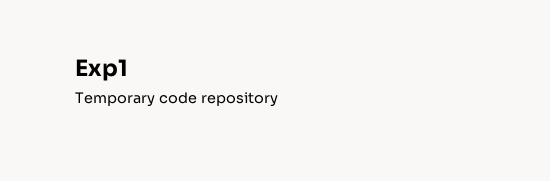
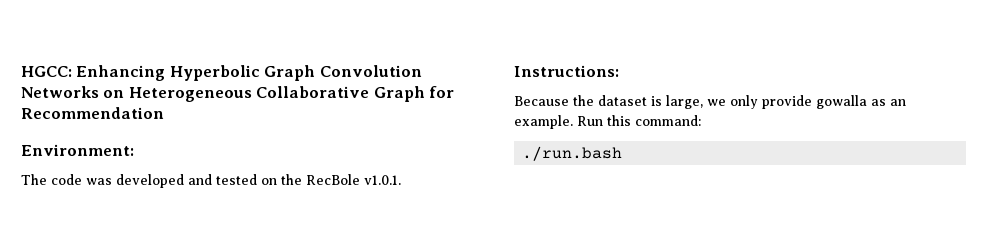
- Exp1
- Temporary code repository
+ HGCC: Enhancing Hyperbolic Graph Convolution Networks on Heterogeneous Collaborative Graph for Recommendation
+ Environment:
+ The code was developed and tested on the RecBole v1.0.1.
+ Instructions:
+ Because the dataset is large, we only provide gowalla as an example. Run this command:
+ ./run.bash

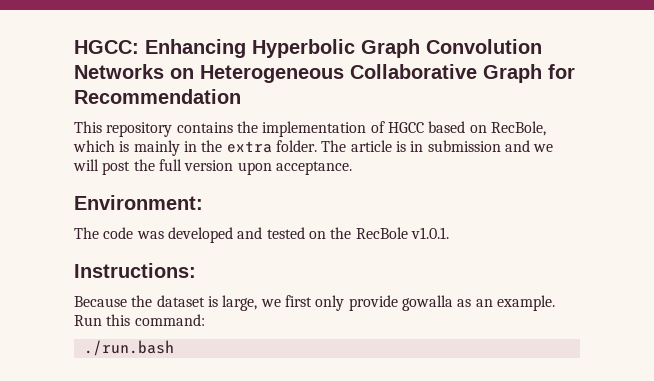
+ This repository contains the implementation of HGCC based on RecBole, which is mainly in the extra folder. The article is in submission and we will post the full version upon acceptance.
- Because the dataset is large, we only provide gowalla as an example.
+ Because the dataset is large, we first only provide gowalla as an example.

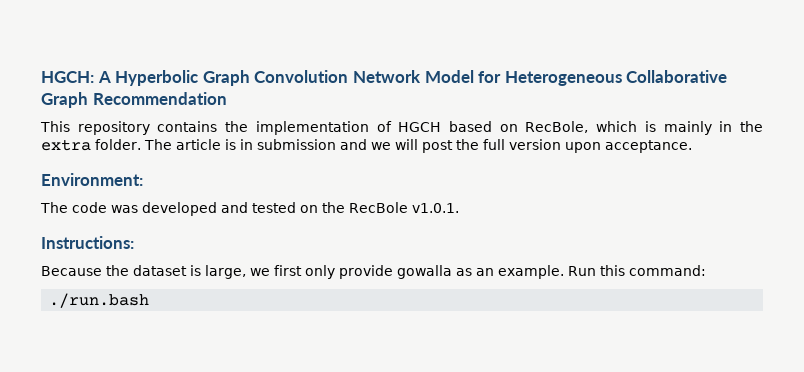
- HGCC: Enhancing Hyperbolic Graph Convolution Networks on Heterogeneous Collaborative Graph for Recommendation
+ HGCH: A Hyperbolic Graph Convolution Network Model for Heterogeneous Collaborative Graph Recommendation
- This repository contains the implementation of HGCC based on RecBole, which is mainly in the extra folder.
+ This repository contains the implementation of HGCH based on RecBole, which is mainly in the extra folder.

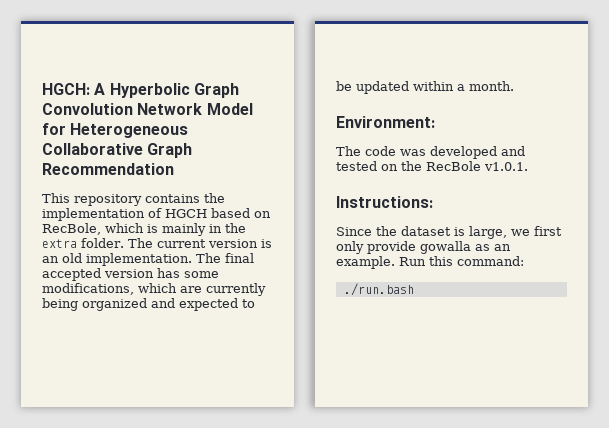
- The article is in submission and we will post the full version upon acceptance.
+ The current version is an old implementation. The final accepted version has some modifications, which are currently being organized and expected to be updated within a month.
- Because the dataset is large, we first only provide gowalla as an example.
+ Since the dataset is large, we first only provide gowalla as an example.

